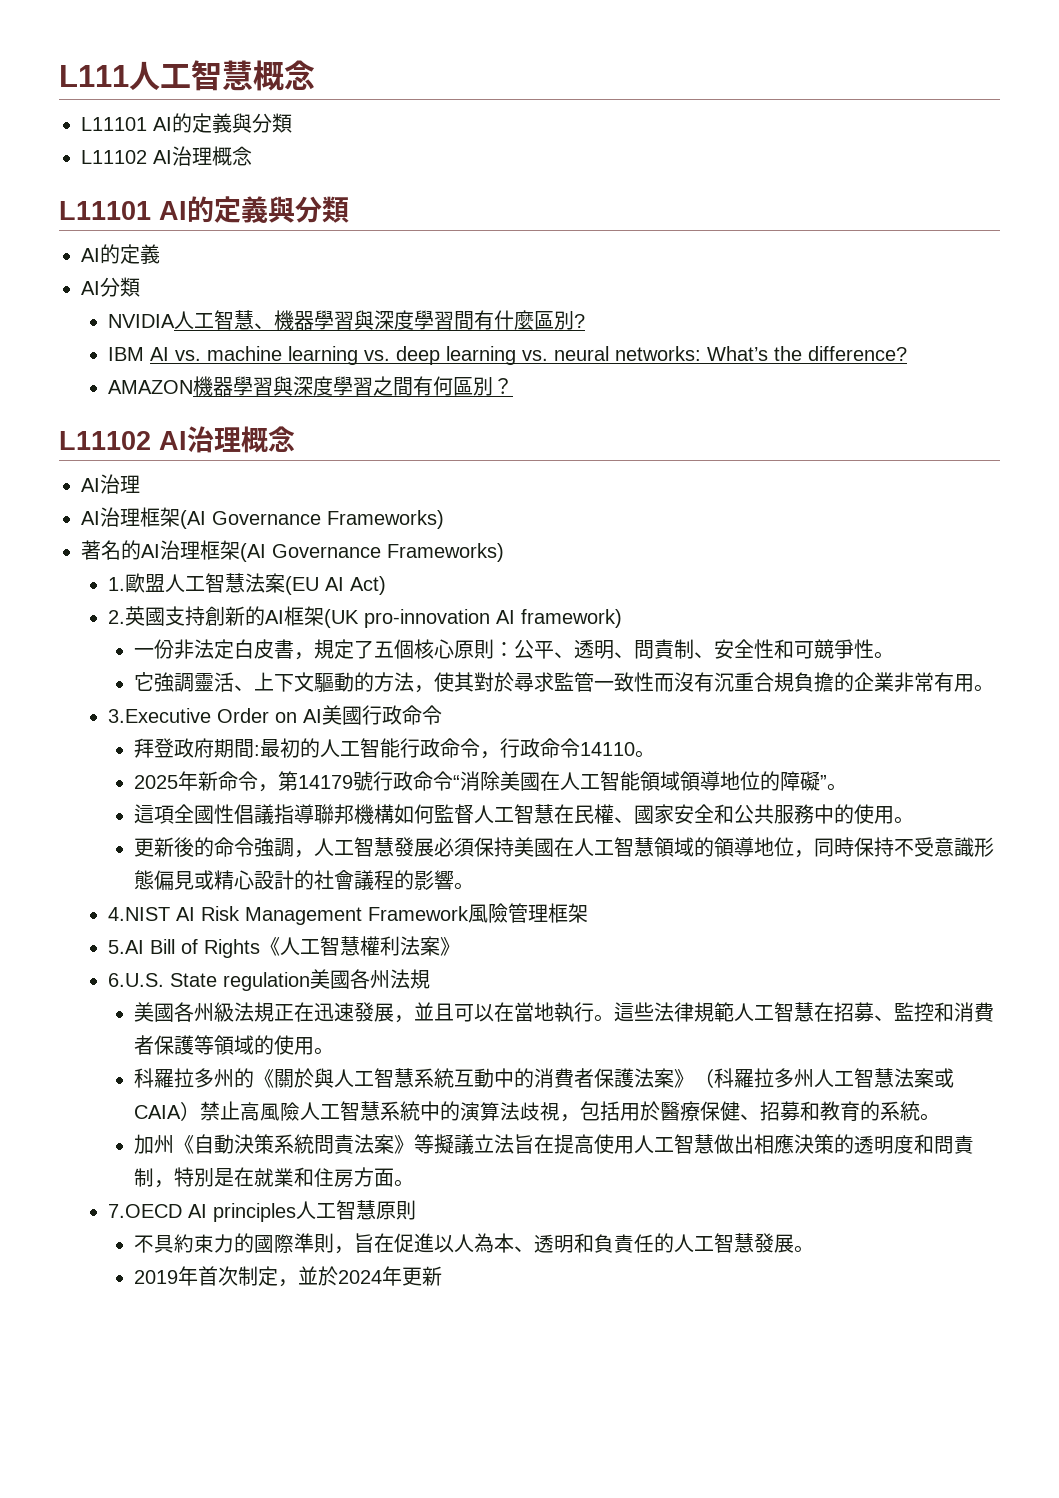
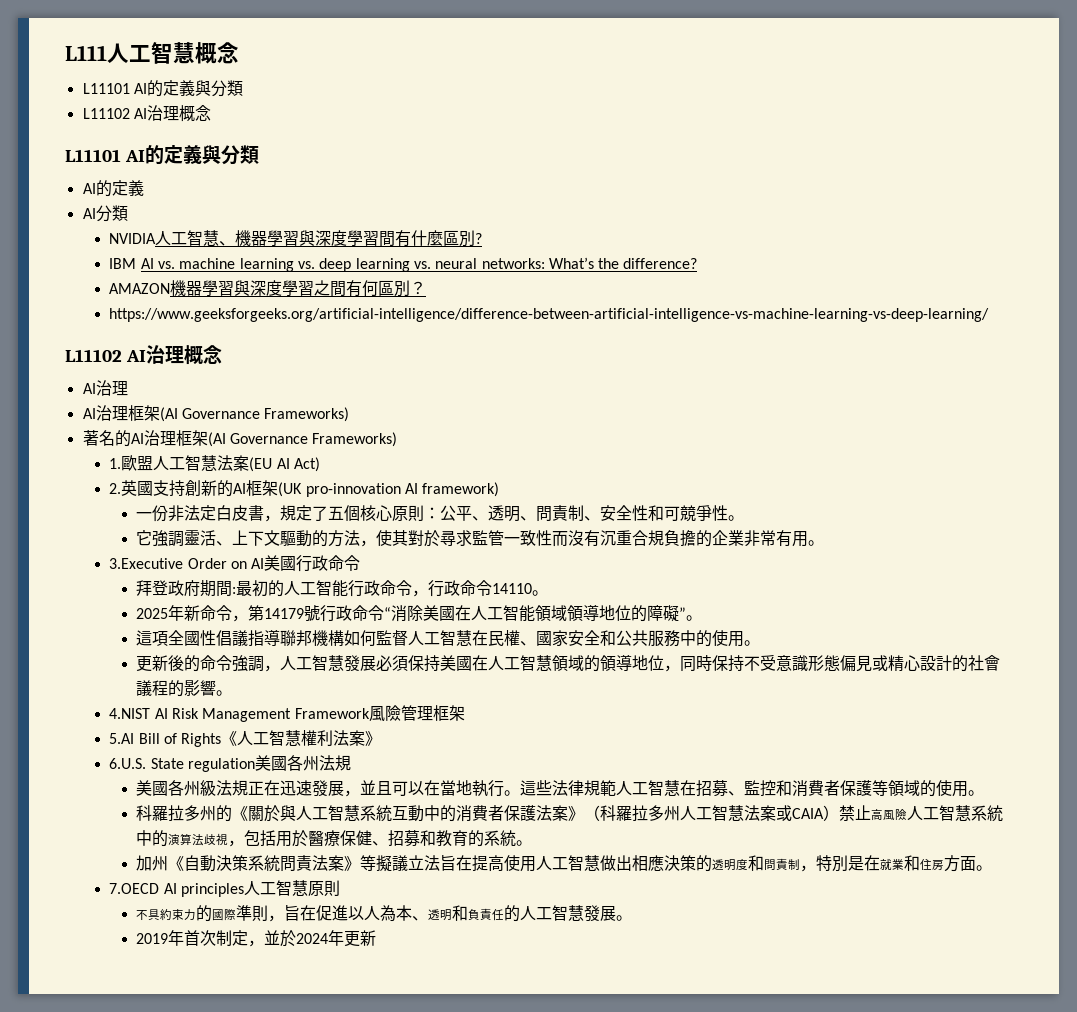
+ https://www.geeksforgeeks.org/artificial-intelligence/difference-between-artificial-intelligence-vs-machine-learning-vs-deep-learning/

